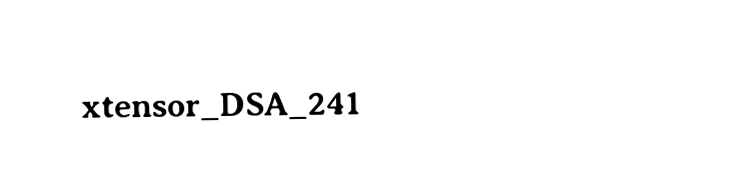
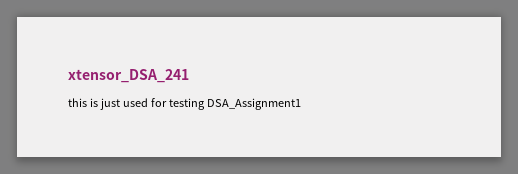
+ this is just used for testing DSA_Assignment1

